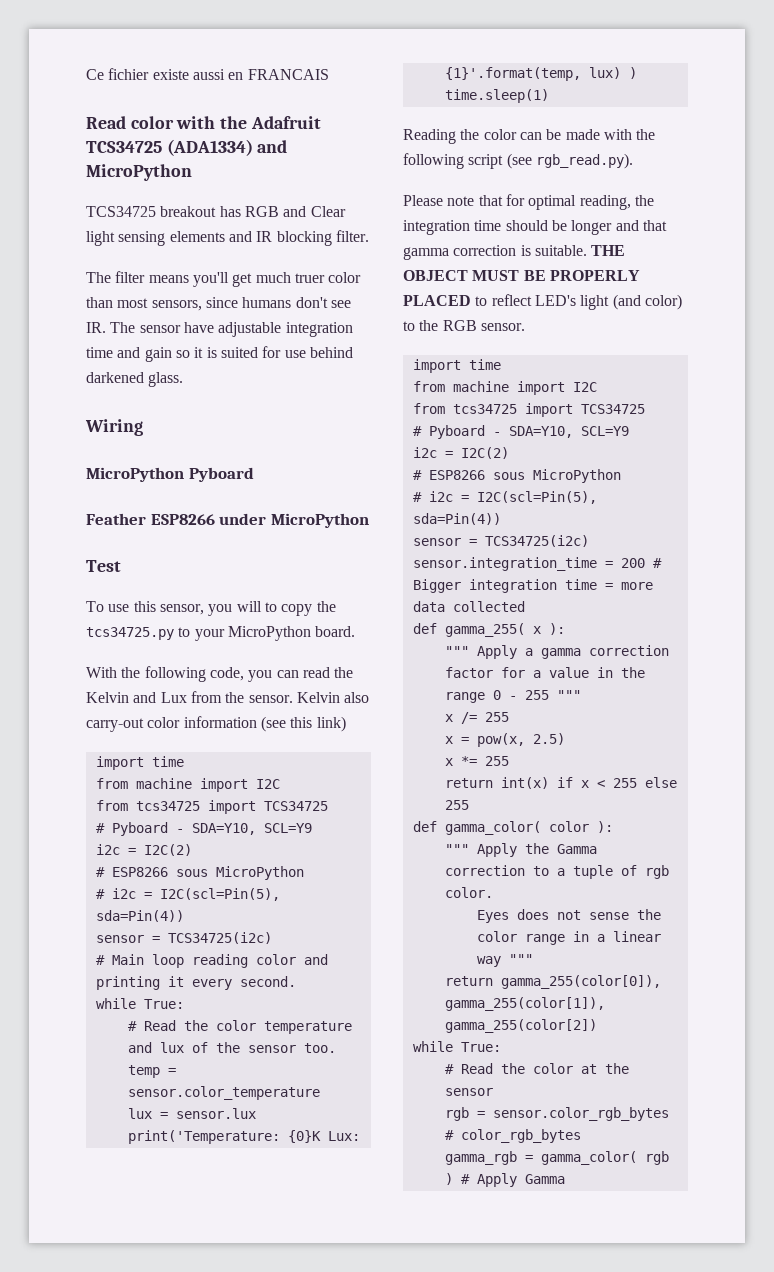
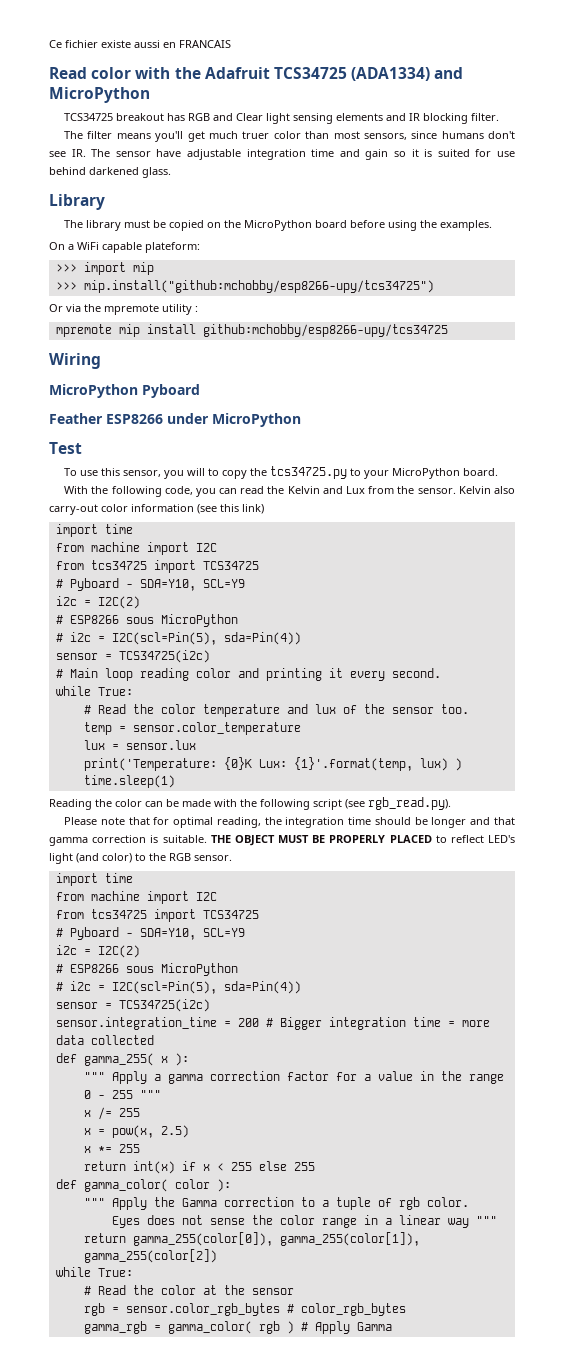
+ Library
+ The library must be copied on the MicroPython board before using the examples.
+ On a WiFi capable plateform:
+ >>> import mip
+ >>> mip.install("github:mchobby/esp8266-upy/tcs34725")
+ Or via the mpremote utility :
+ mpremote mip install github:mchobby/esp8266-upy/tcs34725

